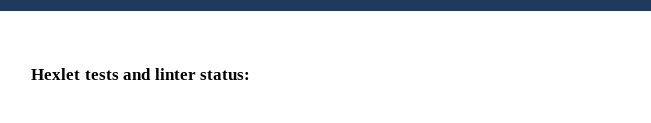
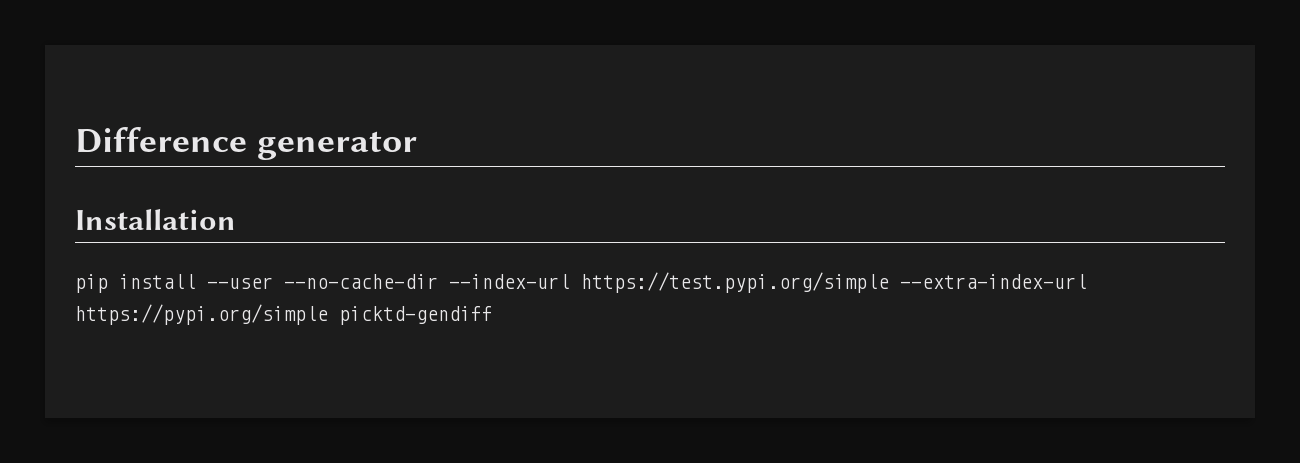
- Hexlet tests and linter status:
+ Difference generator
+ Installation
+ pip install --user --no-cache-dir --index-url https://test.pypi.org/simple --extra-index-url https://pypi.org/simple picktd-gendiff

